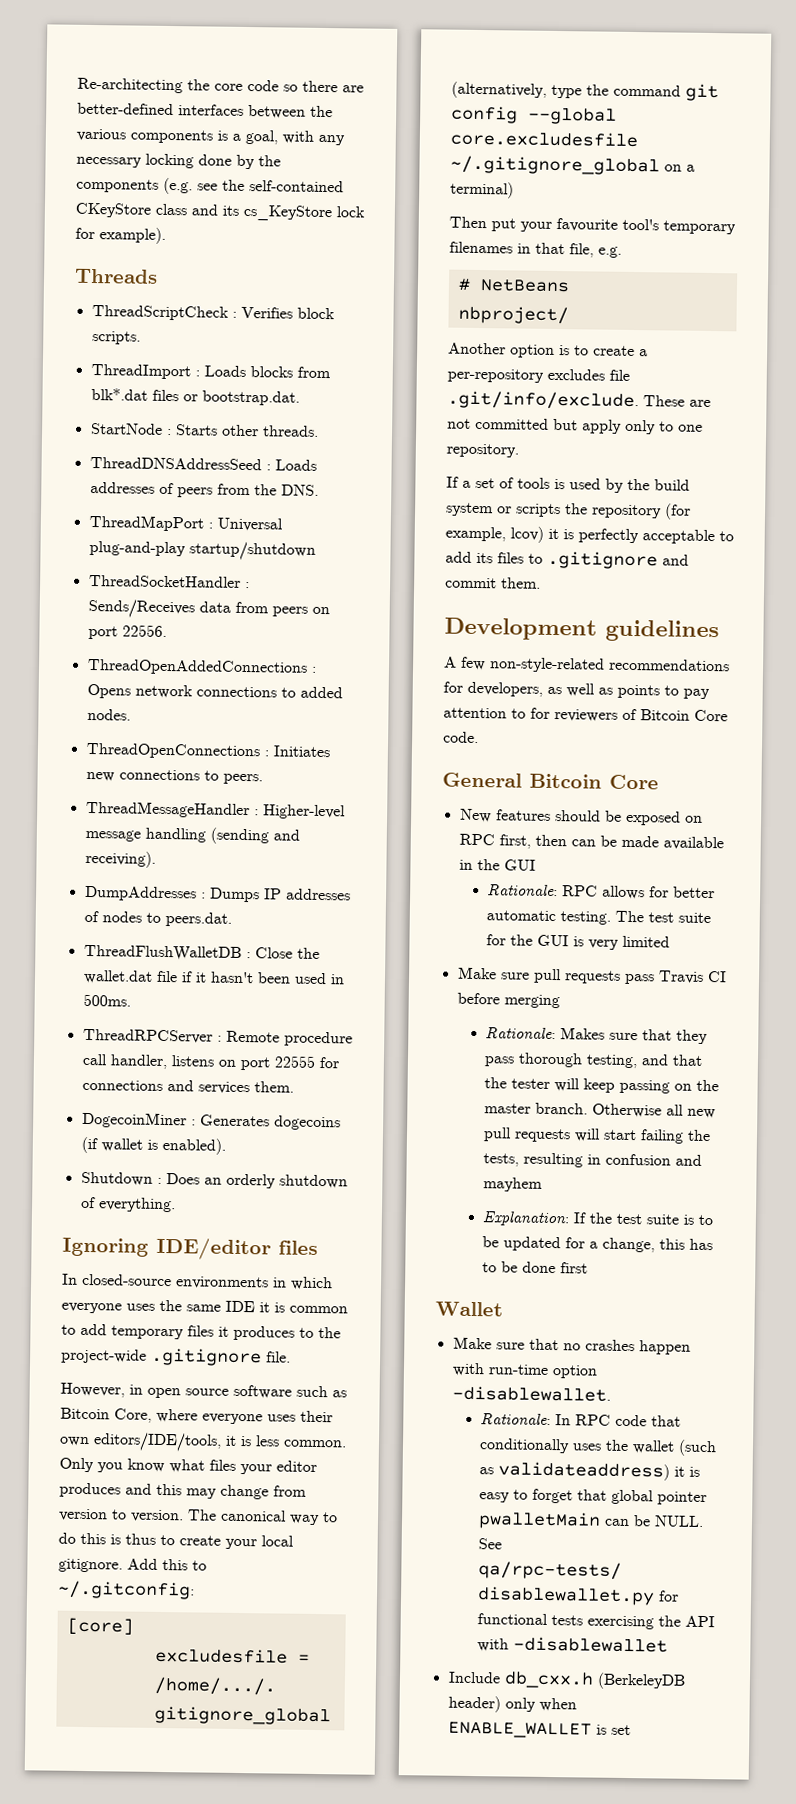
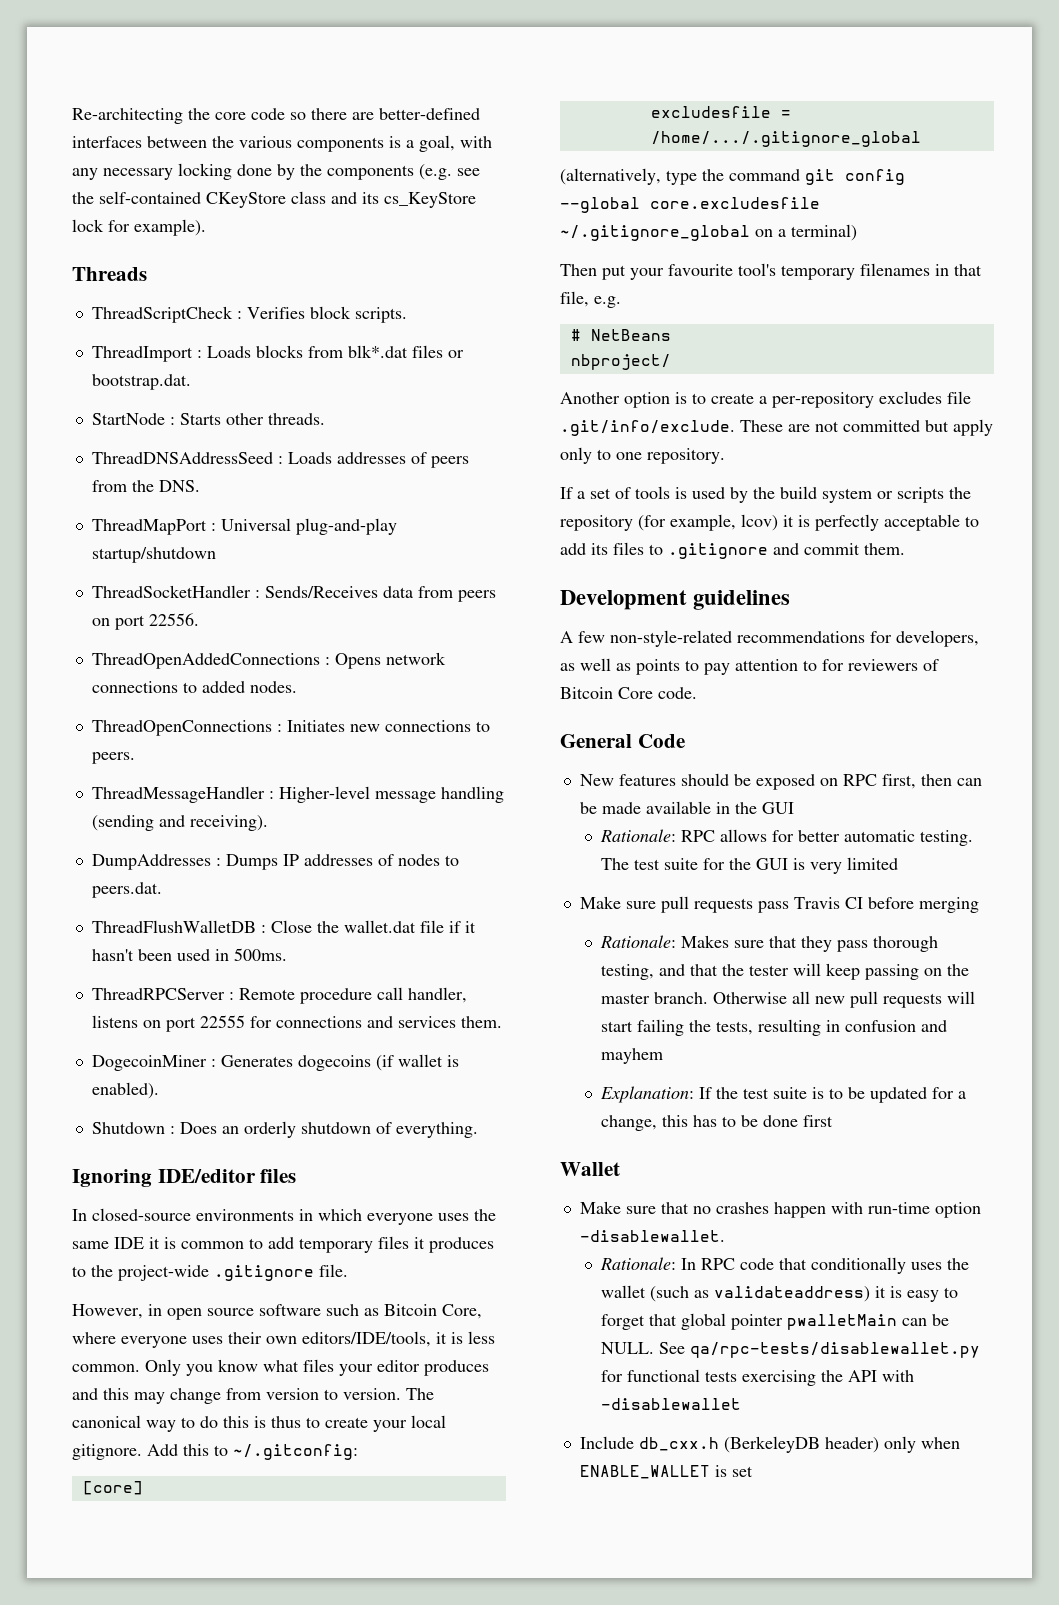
- General Bitcoin Core
+ General Code

